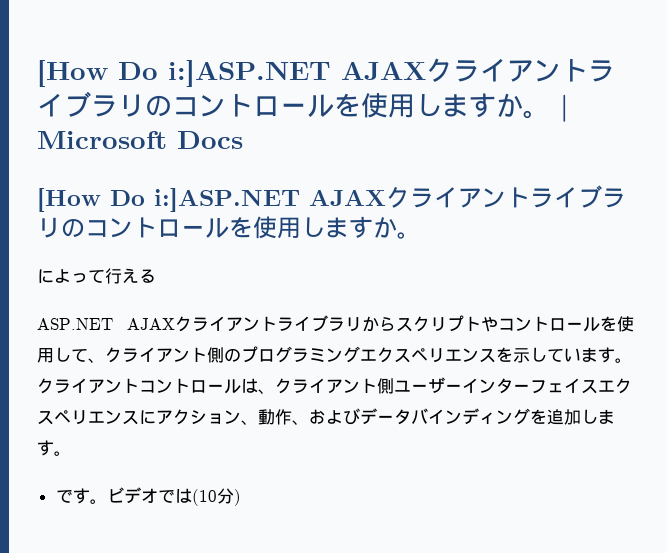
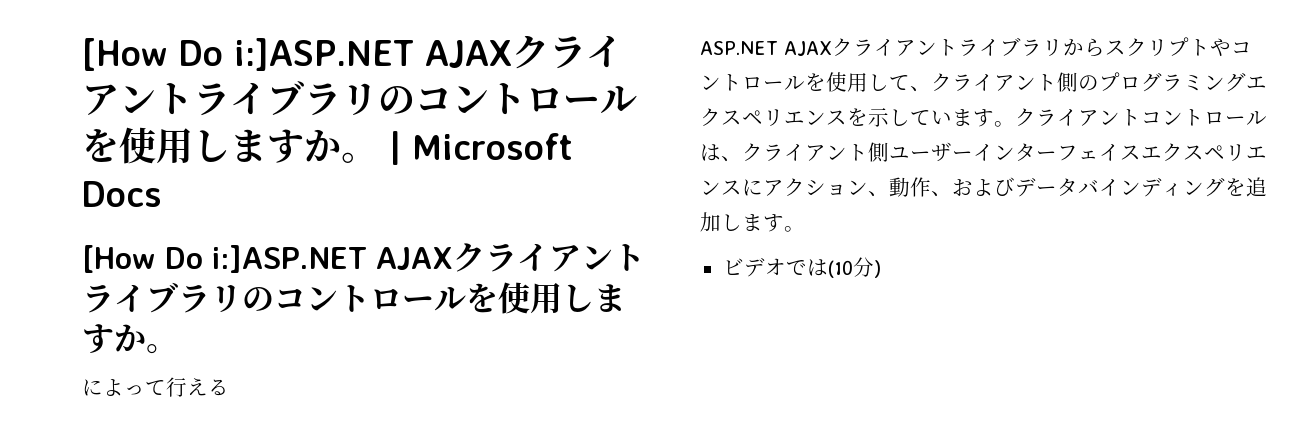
- です。

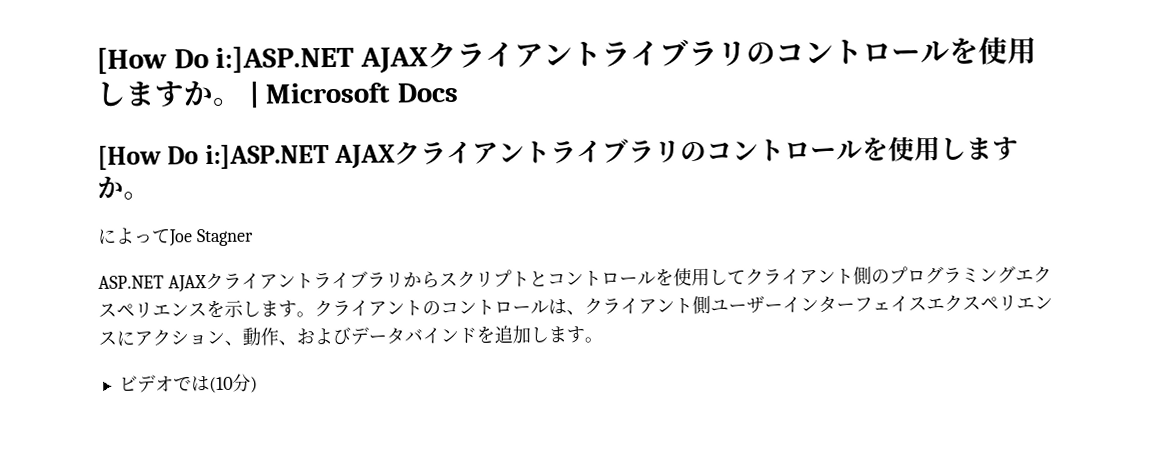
- によって行える
+ によってJoe Stagner
- ASP.NET AJAXクライアントライブラリからスクリプトやコントロールを使用して、クライアント側のプログラミングエクスペリエンスを示しています。
+ ASP.NET AJAXクライアントライブラリからスクリプトとコントロールを使用してクライアント側のプログラミングエクスペリエンスを示します。
- クライアントコントロールは、クライアント側ユーザーインターフェイスエクスペリエンスにアクション、動作、およびデータバインディングを追加します。
+ クライアントのコントロールは、クライアント側ユーザーインターフェイスエクスペリエンスにアクション、動作、およびデータバインドを追加します。

